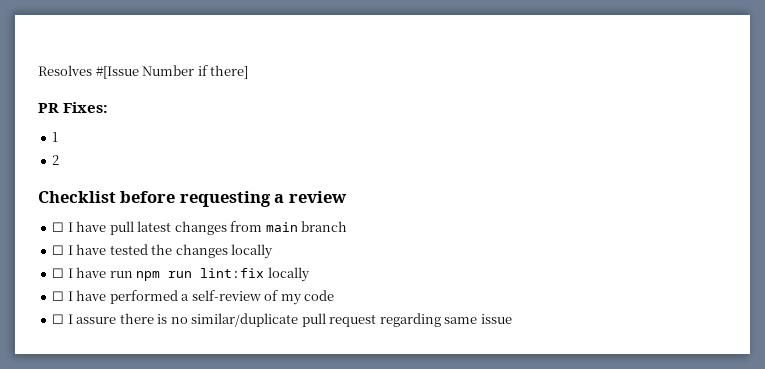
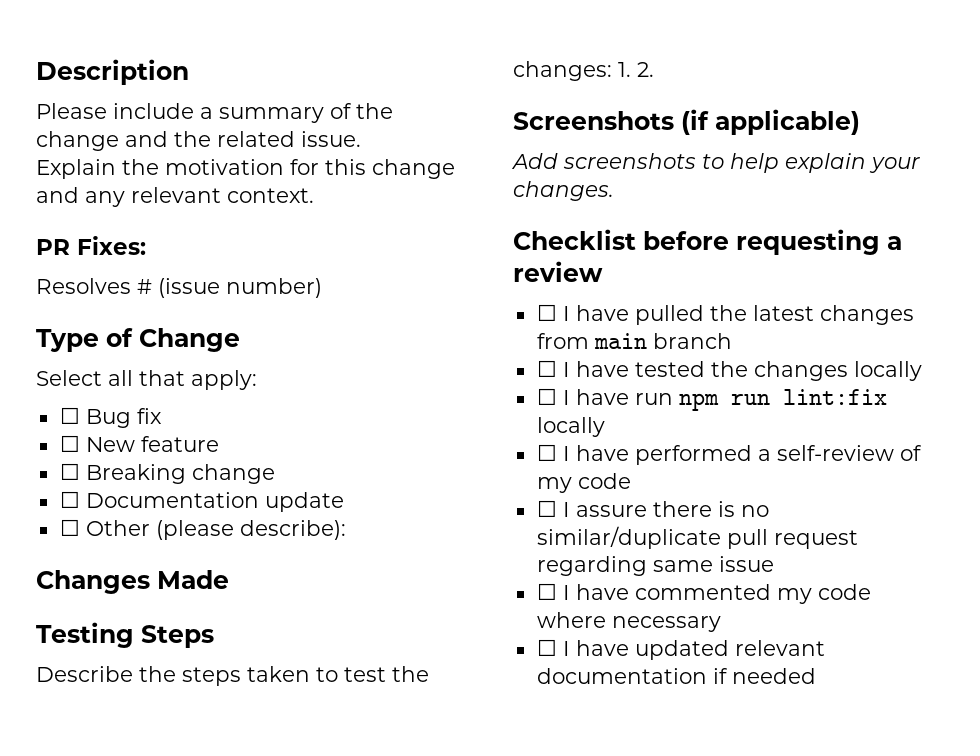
- Resolves #[Issue Number if there]
+ Description
+ Please include a summary of the change and the related issue.
+ Explain the motivation for this change and any relevant context.
  PR Fixes:
- 1
- 2
+ Resolves # (issue number)
+ Type of Change
+ Select all that apply:
+ ☐ Bug fix
+ ☐ New feature
+ ☐ Breaking change
+ ☐ Documentation update
+ ☐ Other (please describe):
+ Changes Made
+ Testing Steps
+ Describe the steps taken to test the changes: 1. 2.
+ Screenshots (if applicable)
+ Add screenshots to help explain your changes.
- ☐ I have pull latest changes from main branch
+ ☐ I have pulled the latest changes from main branch
+ ☐ I have commented my code where necessary
+ ☐ I have updated relevant documentation if needed

